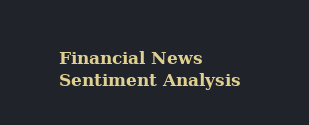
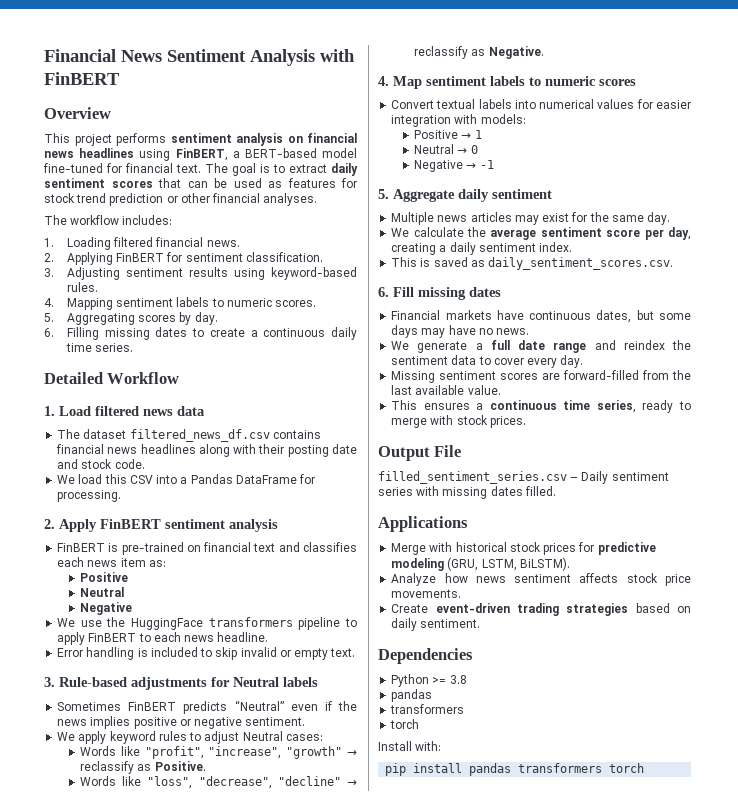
- Financial News Sentiment Analysis
+ Financial News Sentiment Analysis with FinBERT
+ Overview
+ This project performs sentiment analysis on financial news headlines using FinBERT, a BERT-based model fine-tuned for financial text. The goal is to extract daily sentiment scores that can be used as features for stock trend prediction or other financial analyses.
+ The workflow includes:
+ 1. Loading filtered financial news.
+ 2. Applying FinBERT for sentiment classification.
+ 3. Adjusting sentiment results using keyword-based rules.
+ 4. Mapping sentiment labels to numeric scores.
+ 5. Aggregating scores by day.
+ 6. Filling missing dates to create a continuous daily time series.
+ Detailed Workflow
+ 1. Load filtered news data
+ The dataset filtered_news_df.csv contains financial news headlines along with their posting date and stock code.
+ We load this CSV into a Pandas DataFrame for processing.
+ 2. Apply FinBERT sentiment analysis
+ FinBERT is pre-trained on financial text and classifies each news item as:
+ Positive
+ Neutral
+ Negative
+ We use the HuggingFace transformers pipeline to apply FinBERT to each news headline.
+ Error handling is included to skip invalid or empty text.
+ 3. Rule-based adjustments for Neutral labels
+ Sometimes FinBERT predicts “Neutral” even if the news implies positive or negative sentiment.
+ We apply keyword rules to adjust Neutral cases:
+ Words like "profit", "increase", "growth" → reclassify as Positive.
+ Words like "loss", "decrease", "decline" → reclassify as Negative.
+ 4. Map sentiment labels to numeric scores
+ Convert textual labels into numerical values for easier integration with models:
+ Positive → 1
+ Neutral → 0
+ Negative → -1
+ 5. Aggregate daily sentiment
+ Multiple news articles may exist for the same day.
+ We calculate the average sentiment score per day, creating a daily sentiment index.
+ This is saved as daily_sentiment_scores.csv.
+ 6. Fill missing dates
+ Financial markets have continuous dates, but some days may have no news.
+ We generate a full date range and reindex the sentiment data to cover every day.
+ Missing sentiment scores are forward-filled from the last available value.
+ This ensures a continuous time series, ready to merge with stock prices.
+ Output File
+ filled_sentiment_series.csv – Daily sentiment series with missing dates filled.
+ Applications
+ Merge with historical stock prices for predictive modeling (GRU, LSTM, BiLSTM).
+ Analyze how news sentiment affects stock price movements.
+ Create event-driven trading strategies based on daily sentiment.
+ Dependencies
+ Python >= 3.8
+ pandas
+ transformers
+ torch
+ Install with:
+ pip install pandas transformers torch

